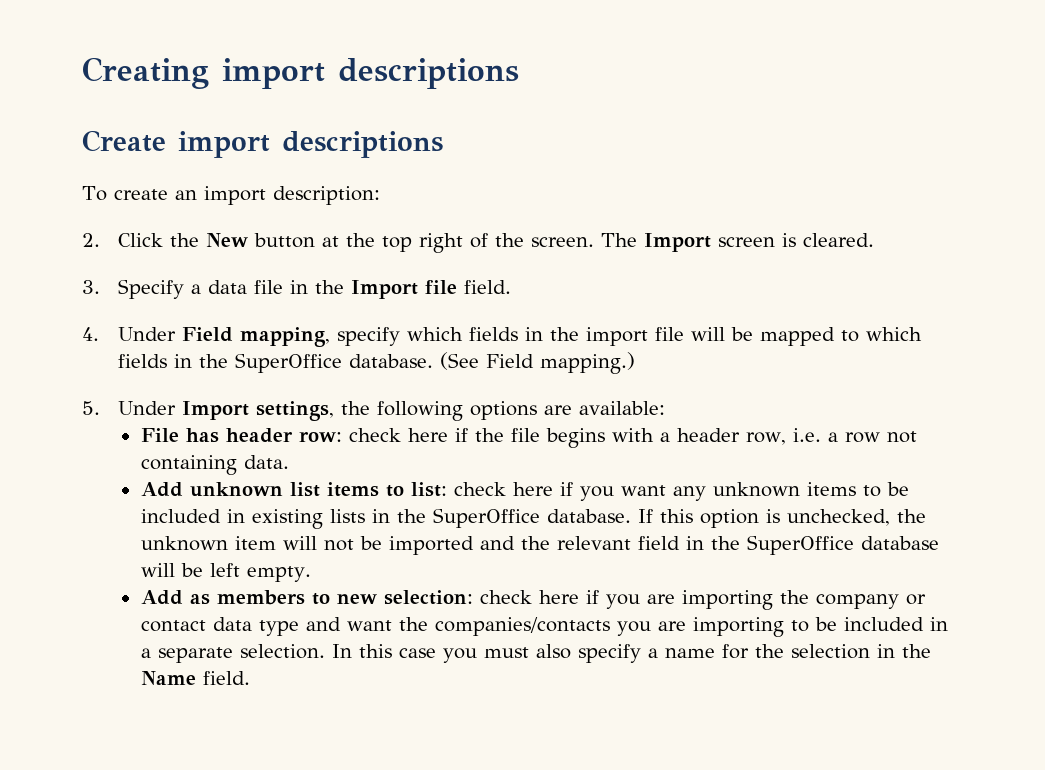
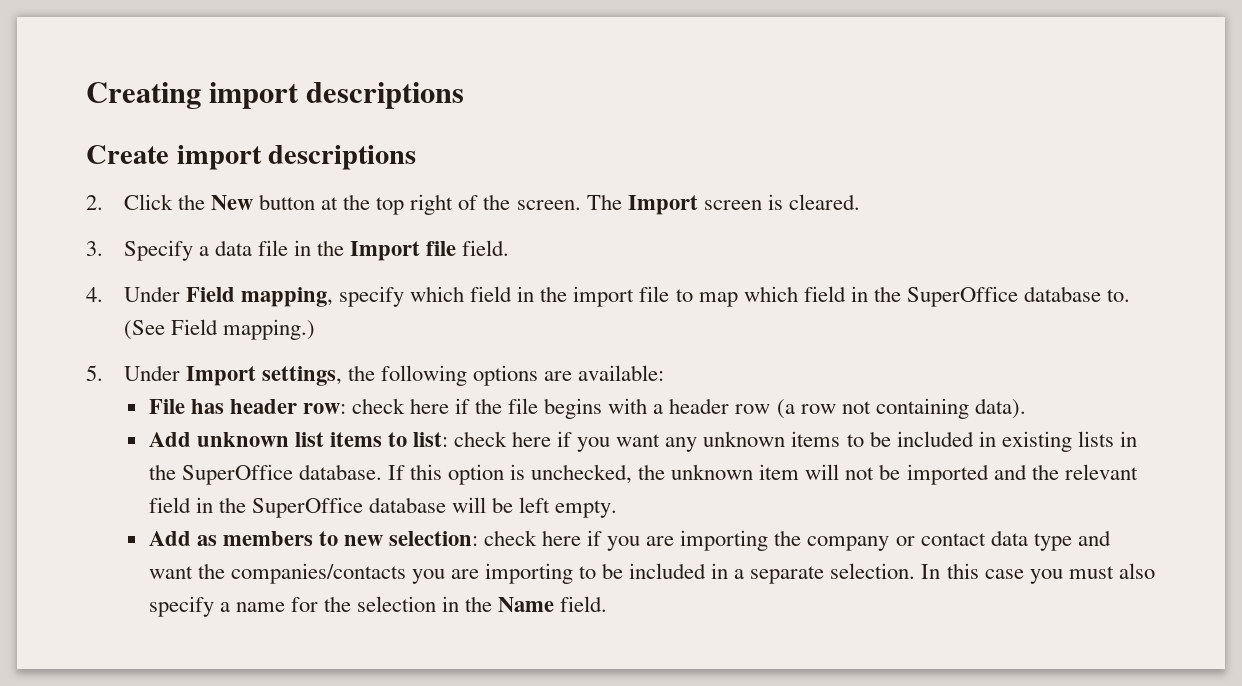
- To create an import description:
- 4. Under Field mapping, specify which fields in the import file will be mapped to which fields in the SuperOffice database.
+ 4. Under Field mapping, specify which field in the import file to map which field in the SuperOffice database to.
- File has header row: check here if the file begins with a header row, i.e. a row not containing data.
+ File has header row: check here if the file begins with a header row (a row not containing data).

